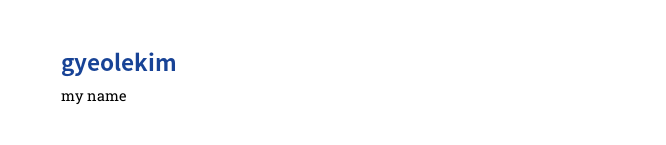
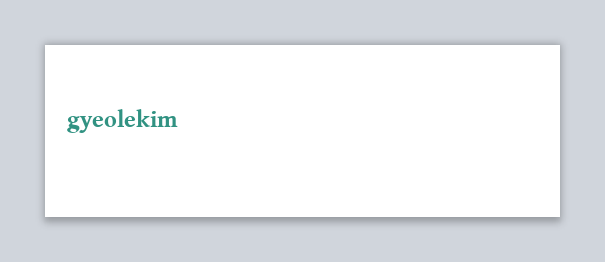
- my name

